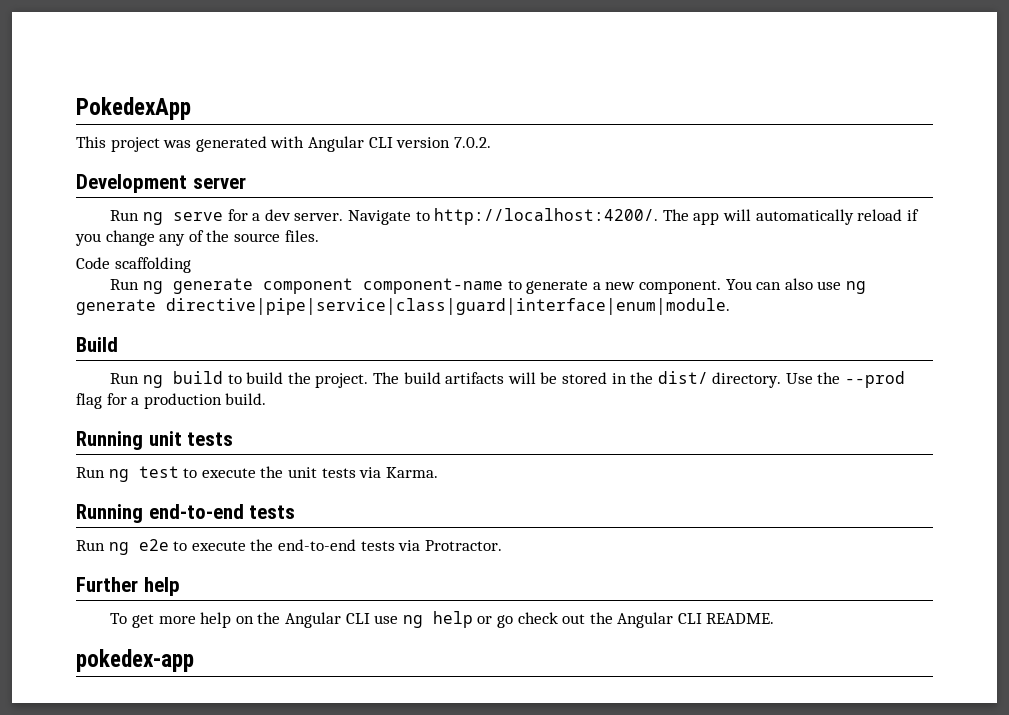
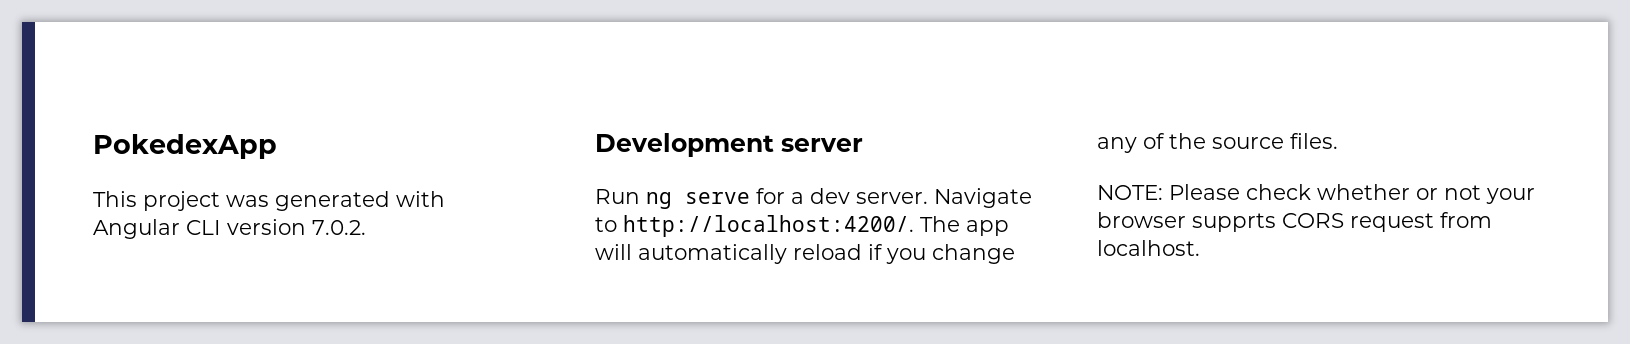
- Code scaffolding
- Run ng generate component component-name to generate a new component. You can also use ng generate directive|pipe|service|class|guard|interface|enum|module.
- Build
- Run ng build to build the project. The build artifacts will be stored in the dist/ directory. Use the --prod flag for a production build.
- Running unit tests
- Run ng test to execute the unit tests via Karma.
- Running end-to-end tests
- Run ng e2e to execute the end-to-end tests via Protractor.
- Further help
- To get more help on the Angular CLI use ng help or go check out the Angular CLI README.
- pokedex-app
+ NOTE: Please check whether or not your browser supprts CORS request from localhost.

